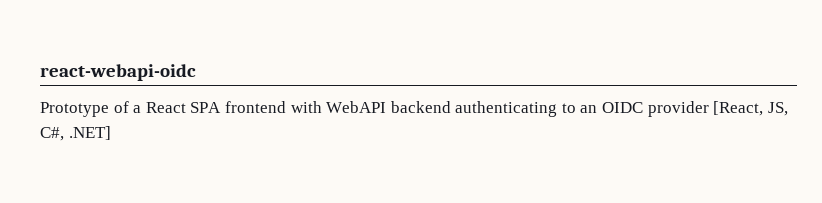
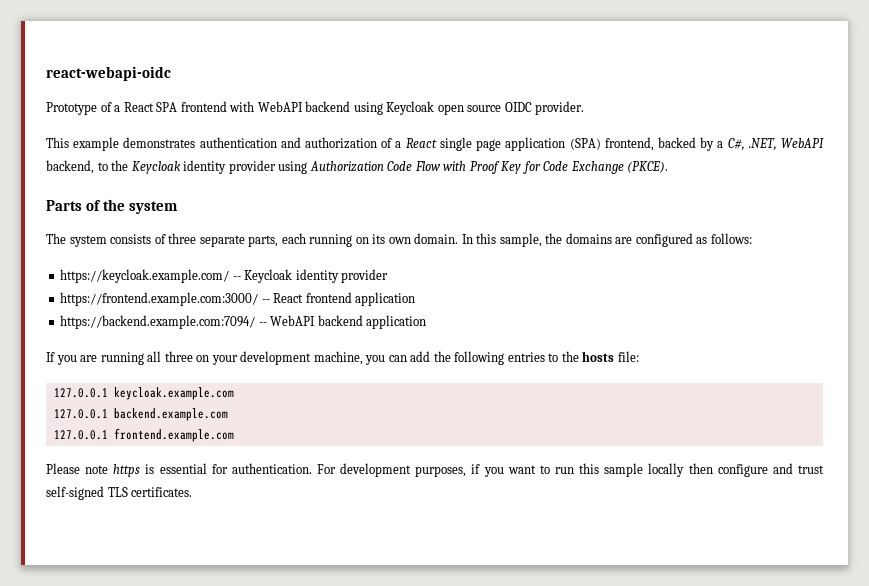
- Prototype of a React SPA frontend with WebAPI backend authenticating to an OIDC provider [React, JS, C#, .NET]
+ Prototype of a React SPA frontend with WebAPI backend using Keycloak open source OIDC provider.
+ This example demonstrates authentication and authorization of a React single page application (SPA) frontend, backed by a C#, .NET, WebAPI backend, to the Keycloak identity provider using Authorization Code Flow with Proof Key for Code Exchange (PKCE).
+ Parts of the system
+ The system consists of three separate parts, each running on its own domain. In this sample, the domains are configured as follows:
+ https://keycloak.example.com/ -- Keycloak identity provider
+ https://frontend.example.com:3000/ -- React frontend application
+ https://backend.example.com:7094/ -- WebAPI backend application
+ If you are running all three on your development machine, you can add the following entries to the hosts file:
+ 127.0.0.1 keycloak.example.com
+ 127.0.0.1 backend.example.com
+ 127.0.0.1 frontend.example.com
+ Please note https is essential for authentication. For development purposes, if you want to run this sample locally then configure and trust self-signed TLS certificates.

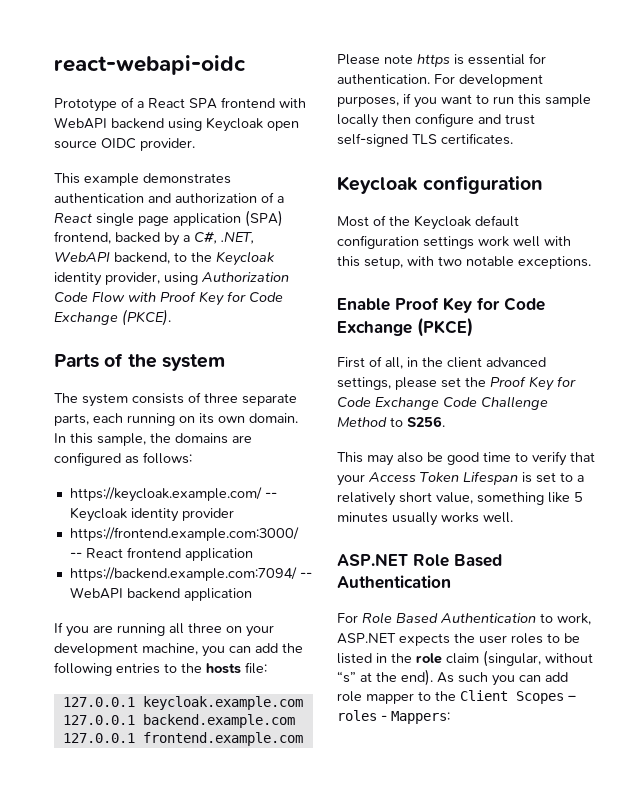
- This example demonstrates authentication and authorization of a React single page application (SPA) frontend, backed by a C#, .NET, WebAPI backend, to the Keycloak identity provider using Authorization Code Flow with Proof Key for Code Exchange (PKCE).
+ This example demonstrates authentication and authorization of a React single page application (SPA) frontend, backed by a C#, .NET, WebAPI backend, to the Keycloak identity provider, using Authorization Code Flow with Proof Key for Code Exchange (PKCE).
+ Keycloak configuration
+ Most of the Keycloak default configuration settings work well with this setup, with two notable exceptions.
+ Enable Proof Key for Code Exchange (PKCE)
+ First of all, in the client advanced settings, please set the Proof Key for Code Exchange Code Challenge Method to S256.
+ This may also be good time to verify that your Access Token Lifespan is set to a relatively short value, something like 5 minutes usually works well.
+ ASP.NET Role Based Authentication
+ For Role Based Authentication to work, ASP.NET expects the user roles to be listed in the role claim (singular, without “s” at the end). As such you can add role mapper to the Client Scopes – roles - Mappers:

